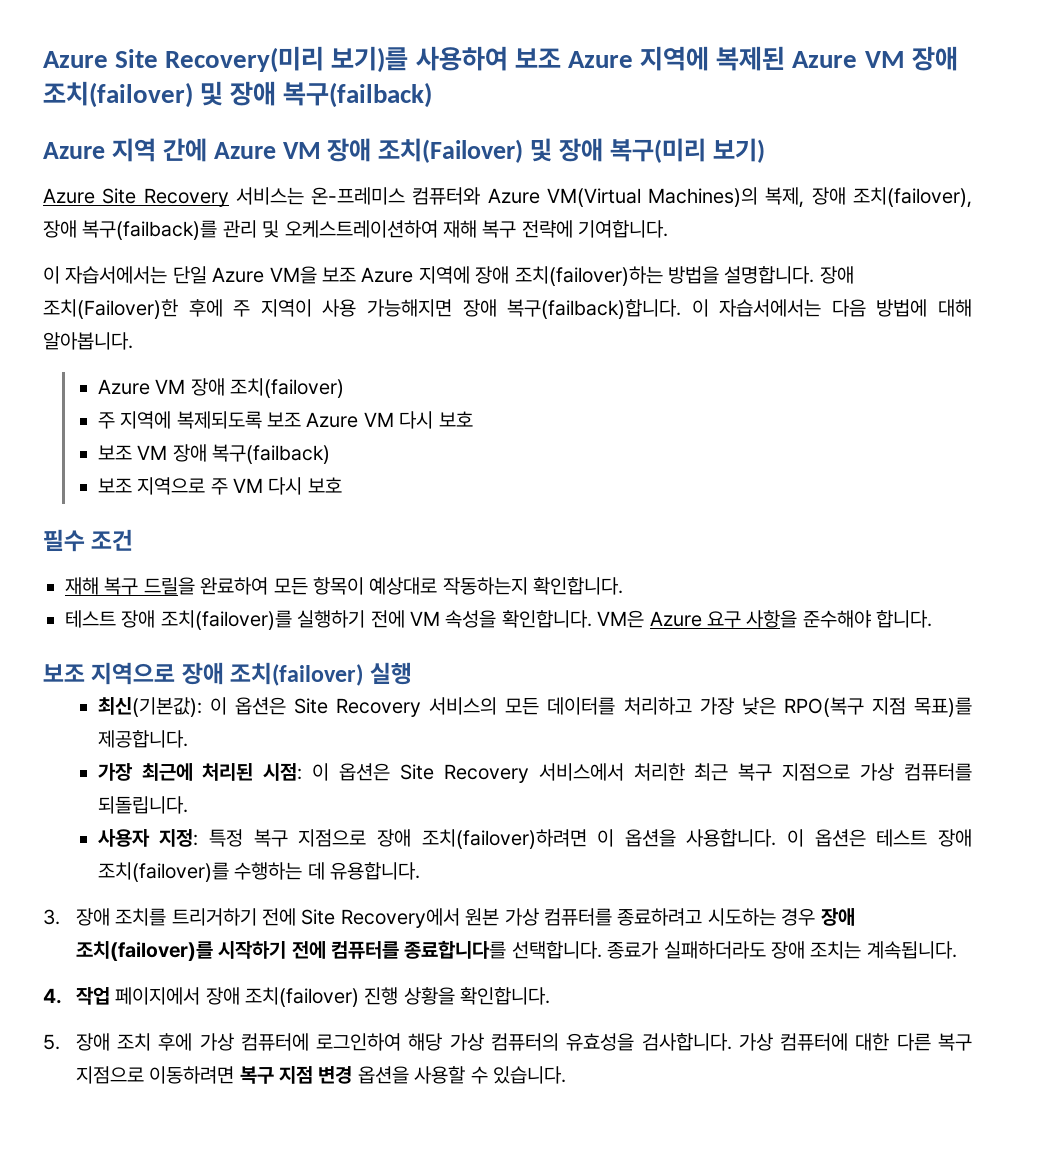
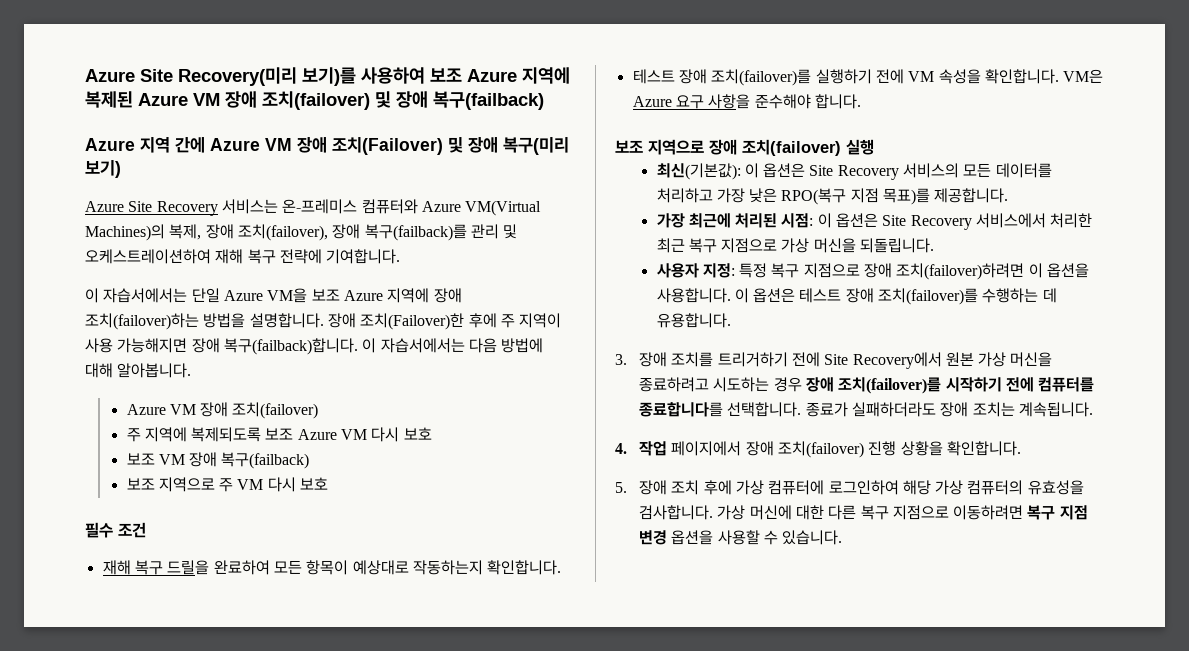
- 가장 최근에 처리된 시점: 이 옵션은 Site Recovery 서비스에서 처리한 최근 복구 지점으로 가상 컴퓨터를 되돌립니다.
+ 가장 최근에 처리된 시점: 이 옵션은 Site Recovery 서비스에서 처리한 최근 복구 지점으로 가상 머신을 되돌립니다.
- 3. 장애 조치를 트리거하기 전에 Site Recovery에서 원본 가상 컴퓨터를 종료하려고 시도하는 경우 장애 조치(failover)를 시작하기 전에 컴퓨터를 종료합니다를 선택합니다.
+ 3. 장애 조치를 트리거하기 전에 Site Recovery에서 원본 가상 머신을 종료하려고 시도하는 경우 장애 조치(failover)를 시작하기 전에 컴퓨터를 종료합니다를 선택합니다.
- 가상 컴퓨터에 대한 다른 복구 지점으로 이동하려면 복구 지점 변경 옵션을 사용할 수 있습니다.
+ 가상 머신에 대한 다른 복구 지점으로 이동하려면 복구 지점 변경 옵션을 사용할 수 있습니다.

